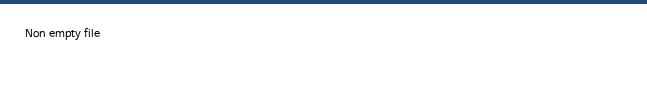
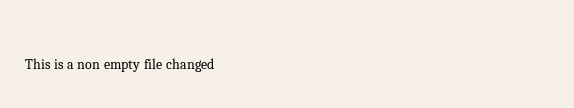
- Non empty file
+ This is a non empty file changed

